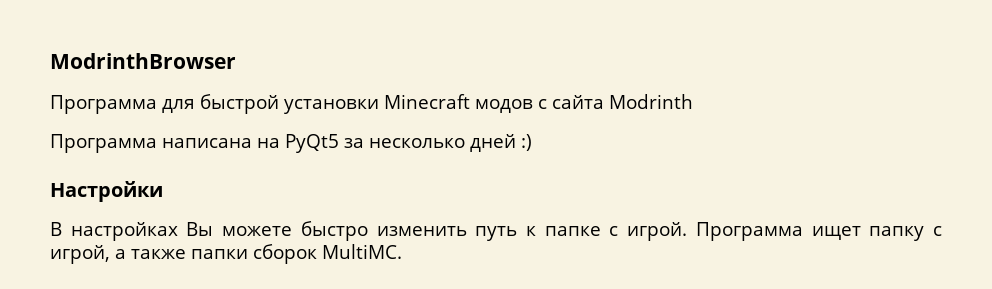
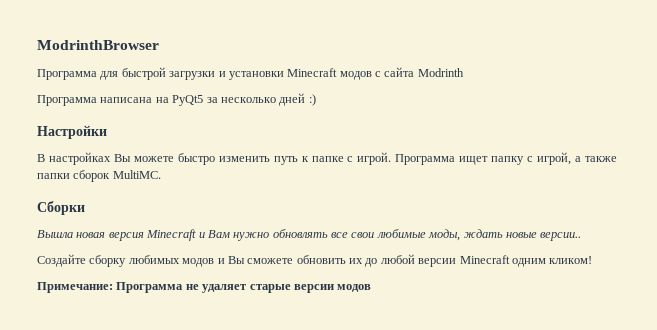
- Программа для быстрой установки Minecraft модов с сайта Modrinth
+ Программа для быстрой загрузки и установки Minecraft модов с сайта Modrinth
+ Сборки
+ Вышла новая версия Minecraft и Вам нужно обновлять все свои любимые моды, ждать новые версии..
+ Создайте сборку любимых модов и Вы сможете обновить их до любой версии Minecraft одним кликом!
+ Примечание: Программа не удаляет старые версии модов

